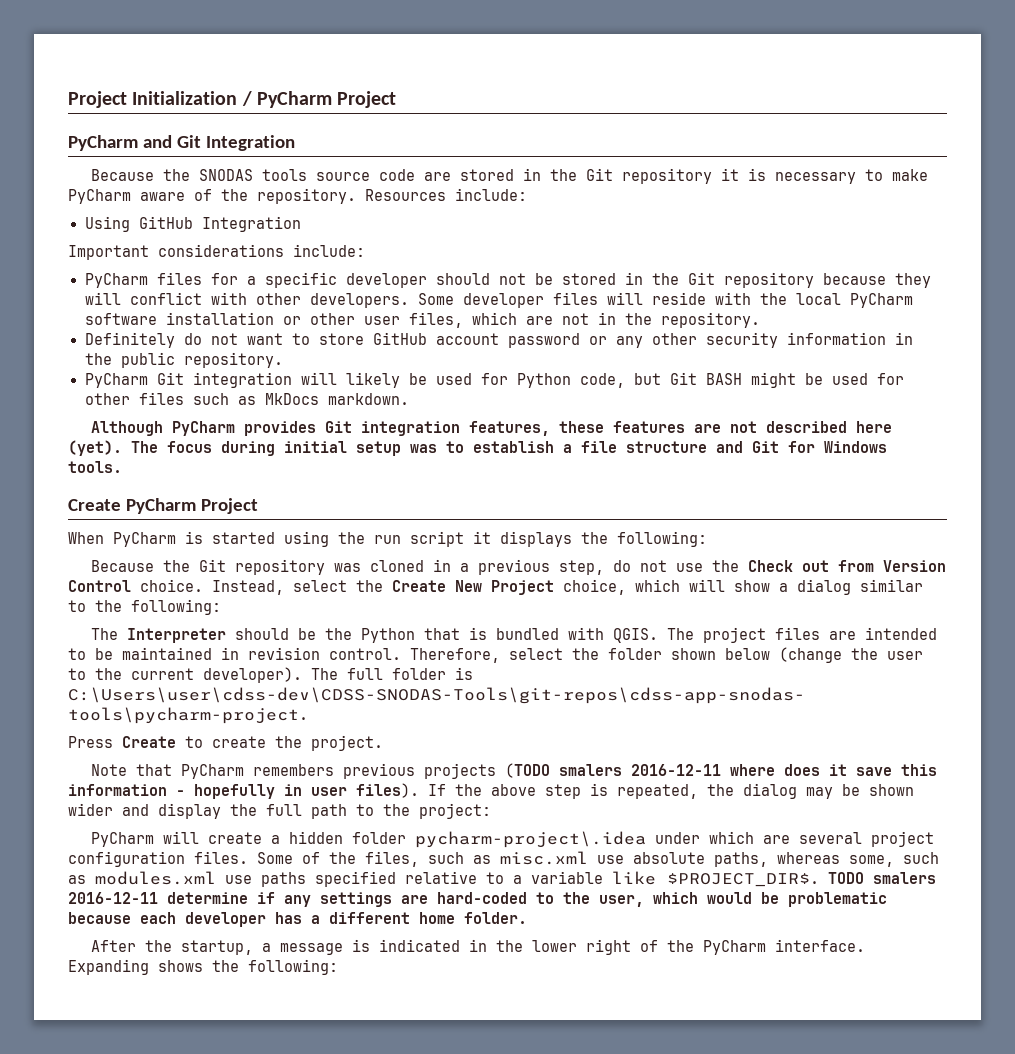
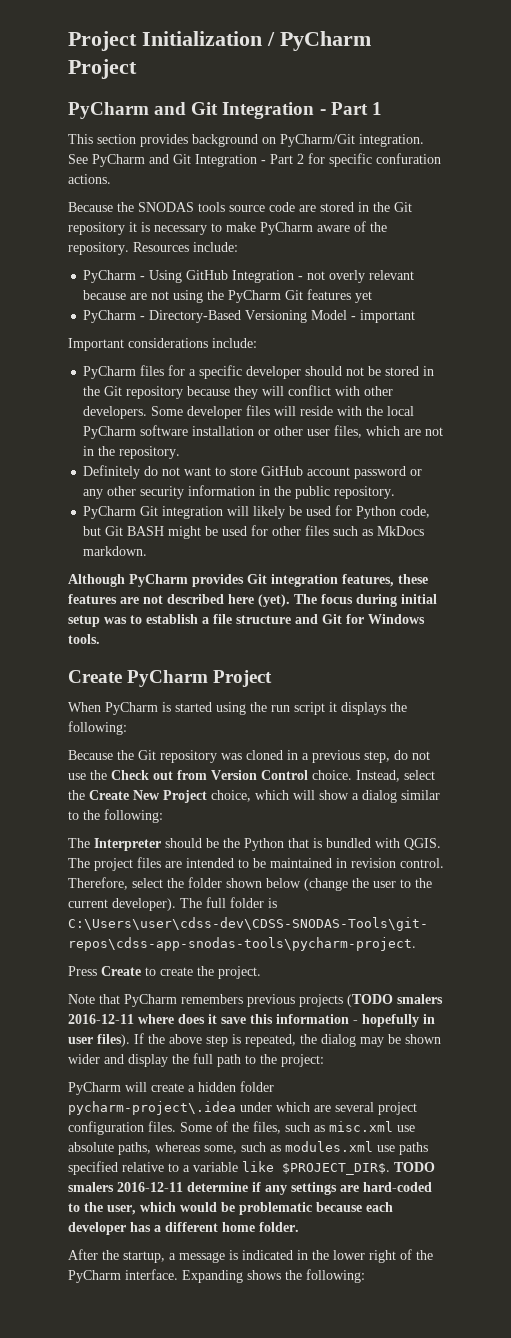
- PyCharm and Git Integration
+ PyCharm and Git Integration - Part 1
+ This section provides background on PyCharm/Git integration. See PyCharm and Git Integration - Part 2 for specific confuration actions.
- Using GitHub Integration
+ PyCharm - Using GitHub Integration - not overly relevant because are not using the PyCharm Git features yet
+ PyCharm - Directory-Based Versioning Model - important

